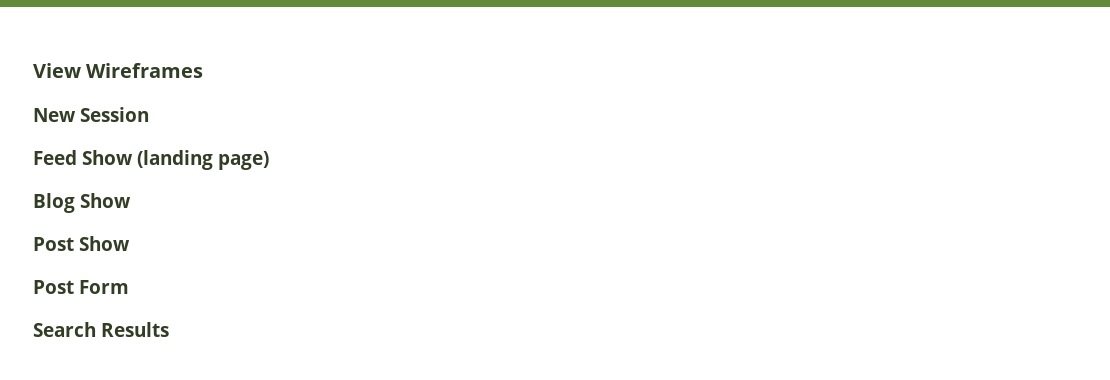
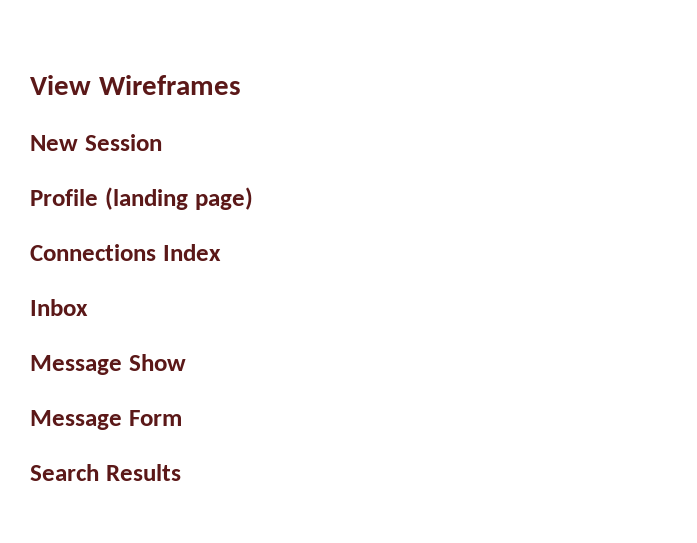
- Feed Show (landing page)
+ Profile (landing page)
- Blog Show
- Post Show
- Post Form
+ Connections Index
+ Inbox
+ Message Show
+ Message Form

